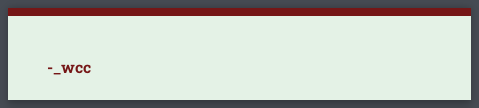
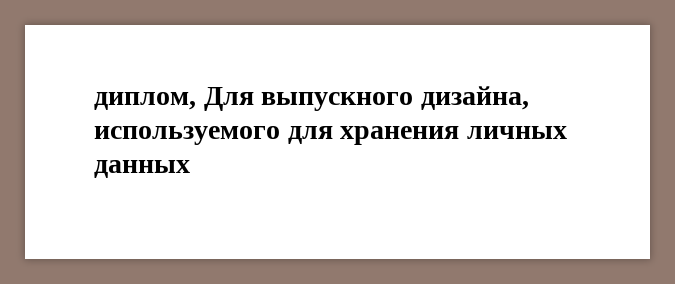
- -_wcc
+ диплом, Для выпускного дизайна, используемого для хранения личных данных

